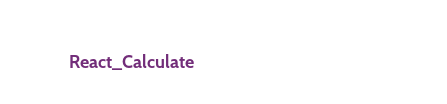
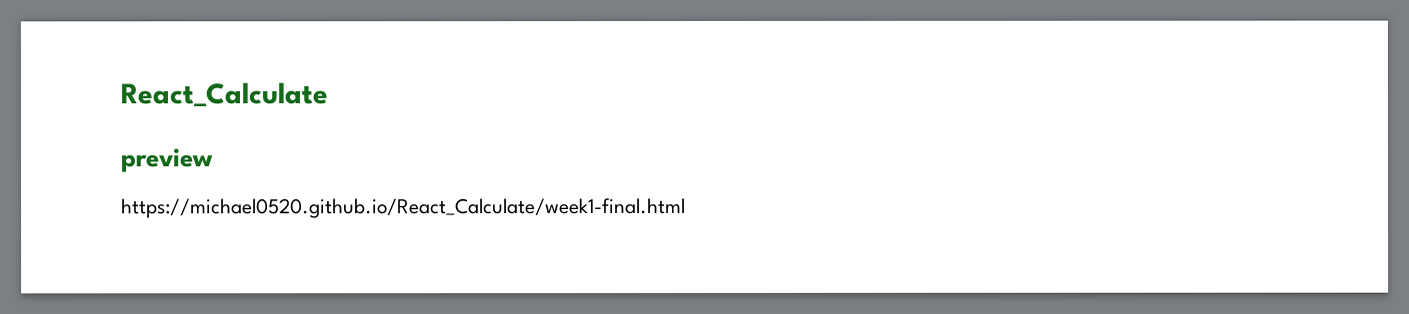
+ preview
+ https://michael0520.github.io/React_Calculate/week1-final.html

